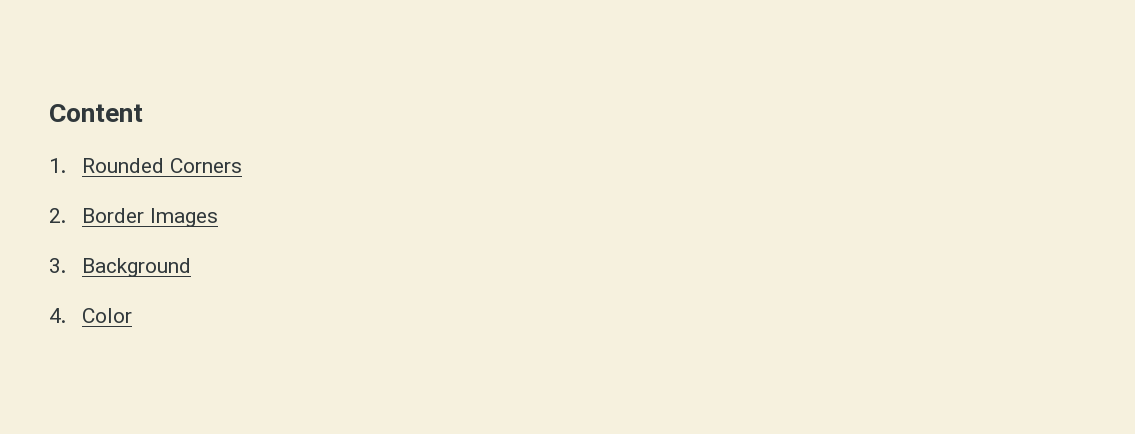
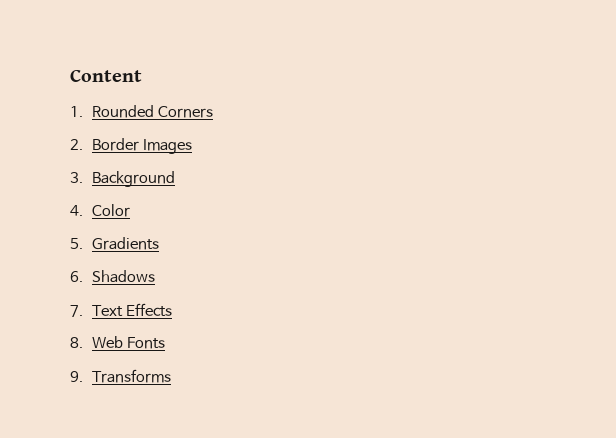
+ 5. Gradients
+ 6. Shadows
+ 7. Text Effects
+ 8. Web Fonts
+ 9. Transforms

